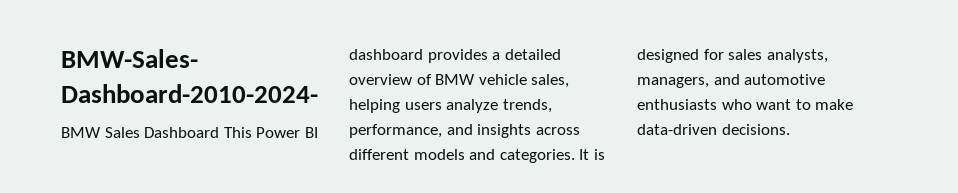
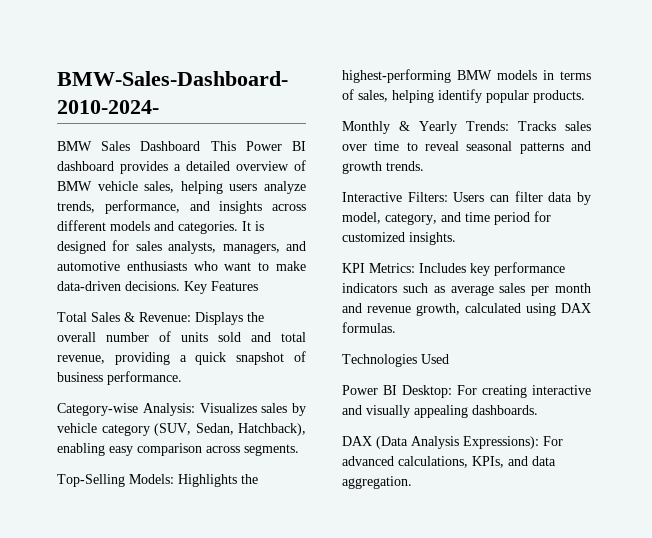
+ Key Features
+ Total Sales & Revenue: Displays the overall number of units sold and total revenue, providing a quick snapshot of business performance.
+ Category-wise Analysis: Visualizes sales by vehicle category (SUV, Sedan, Hatchback), enabling easy comparison across segments.
+ Top-Selling Models: Highlights the highest-performing BMW models in terms of sales, helping identify popular products.
+ Monthly & Yearly Trends: Tracks sales over time to reveal seasonal patterns and growth trends.
+ Interactive Filters: Users can filter data by model, category, and time period for customized insights.
+ KPI Metrics: Includes key performance indicators such as average sales per month and revenue growth, calculated using DAX formulas.
+ Technologies Used
+ Power BI Desktop: For creating interactive and visually appealing dashboards.
+ DAX (Data Analysis Expressions): For advanced calculations, KPIs, and data aggregation.

